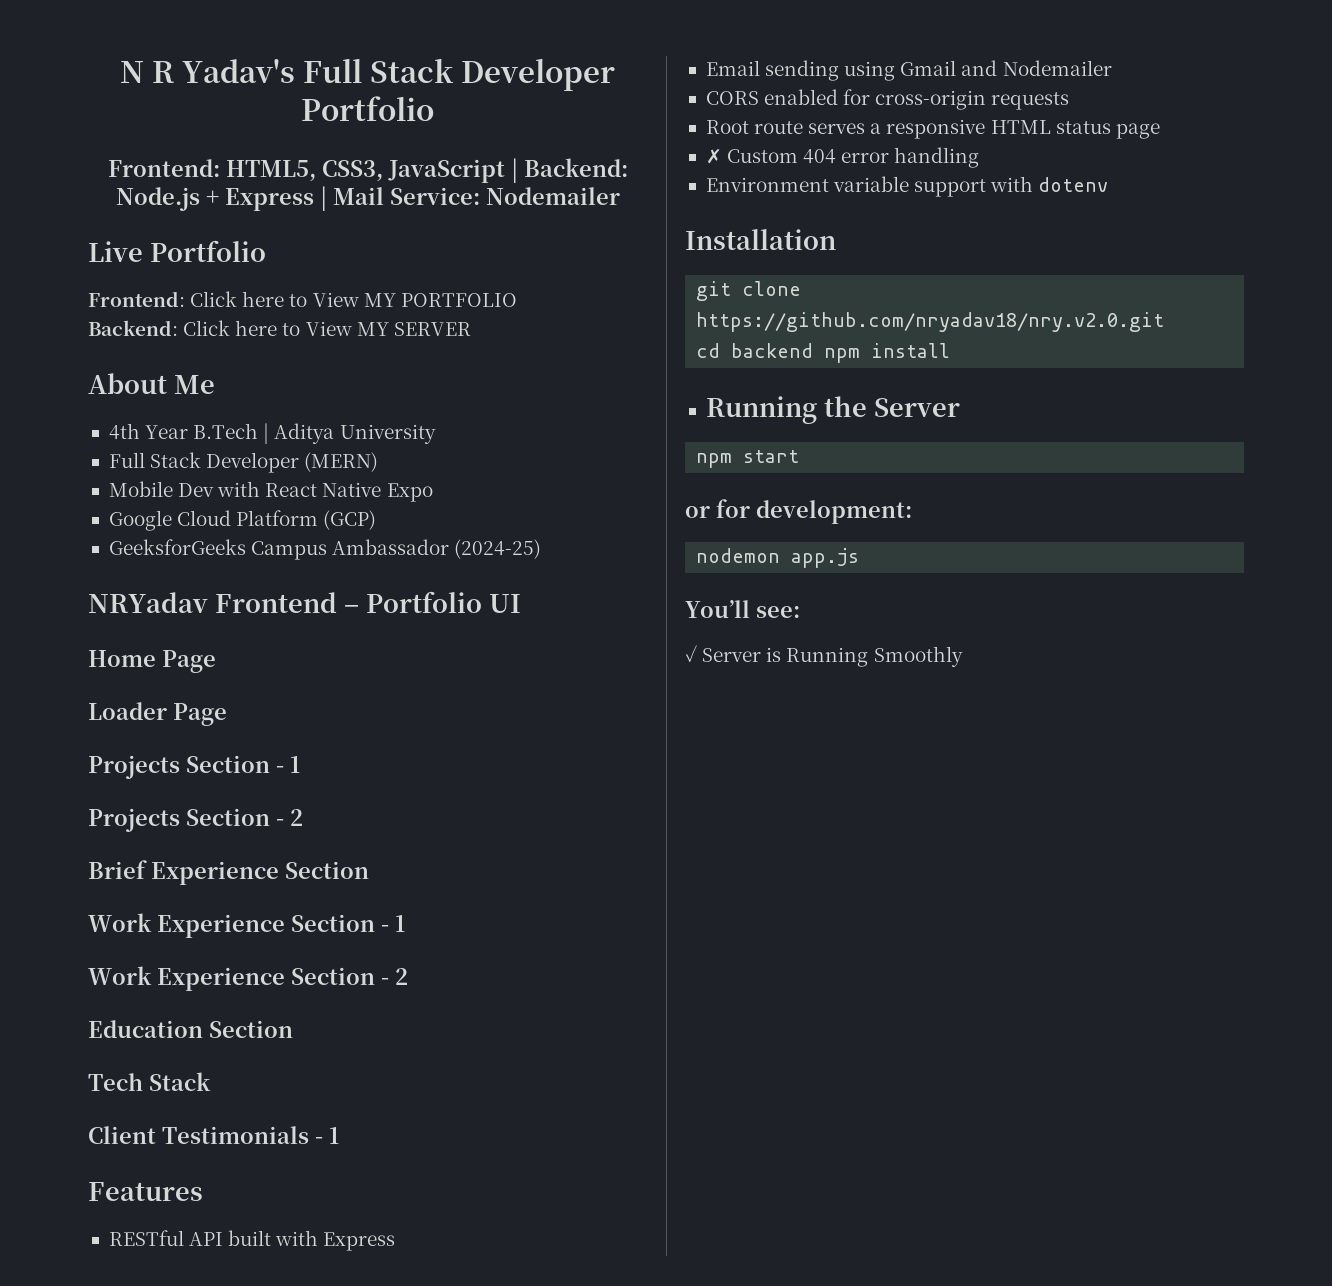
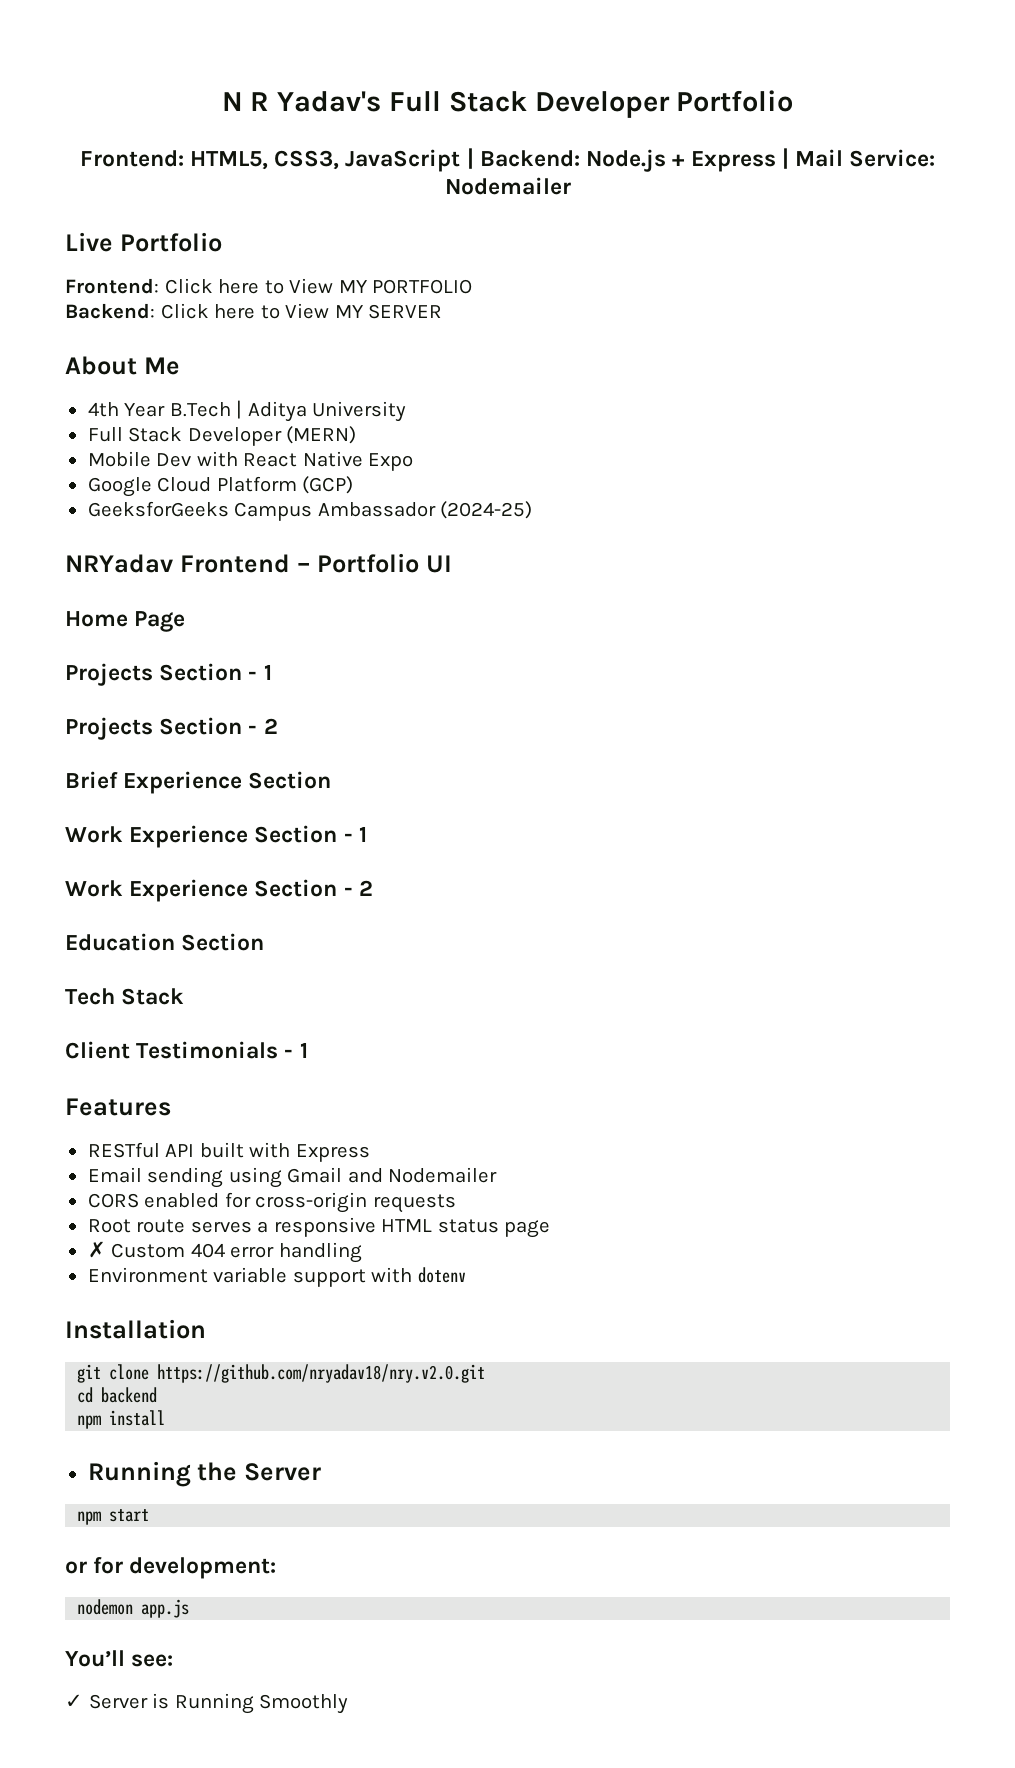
- Loader Page
- cd backend npm install
+ cd backend
+ npm install

